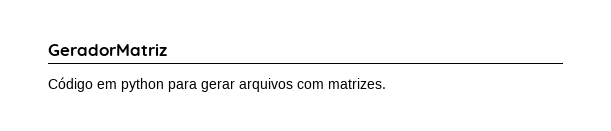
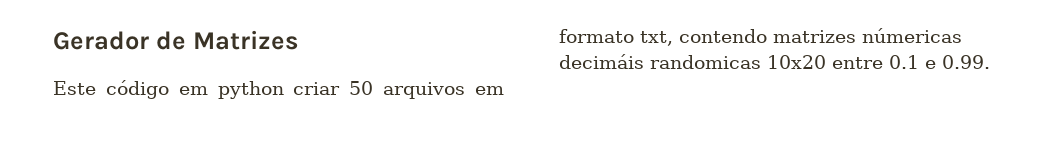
- GeradorMatriz
- Código em python para gerar arquivos com matrizes.
+ Gerador de Matrizes
+ Este código em python criar 50 arquivos em formato txt, contendo matrizes númericas decimáis randomicas 10x20 entre 0.1 e 0.99.

